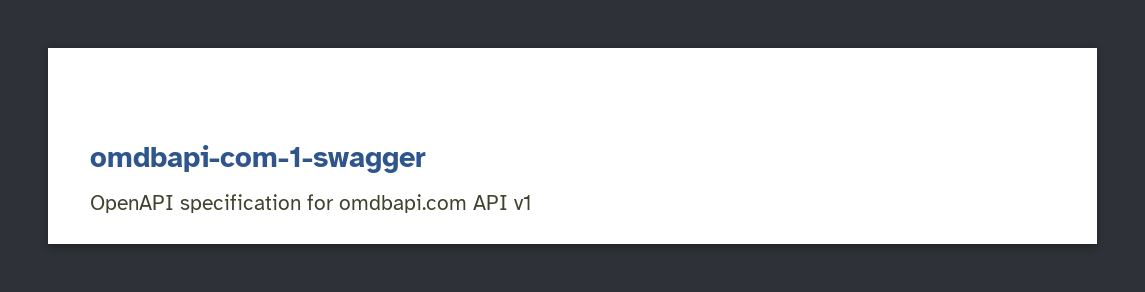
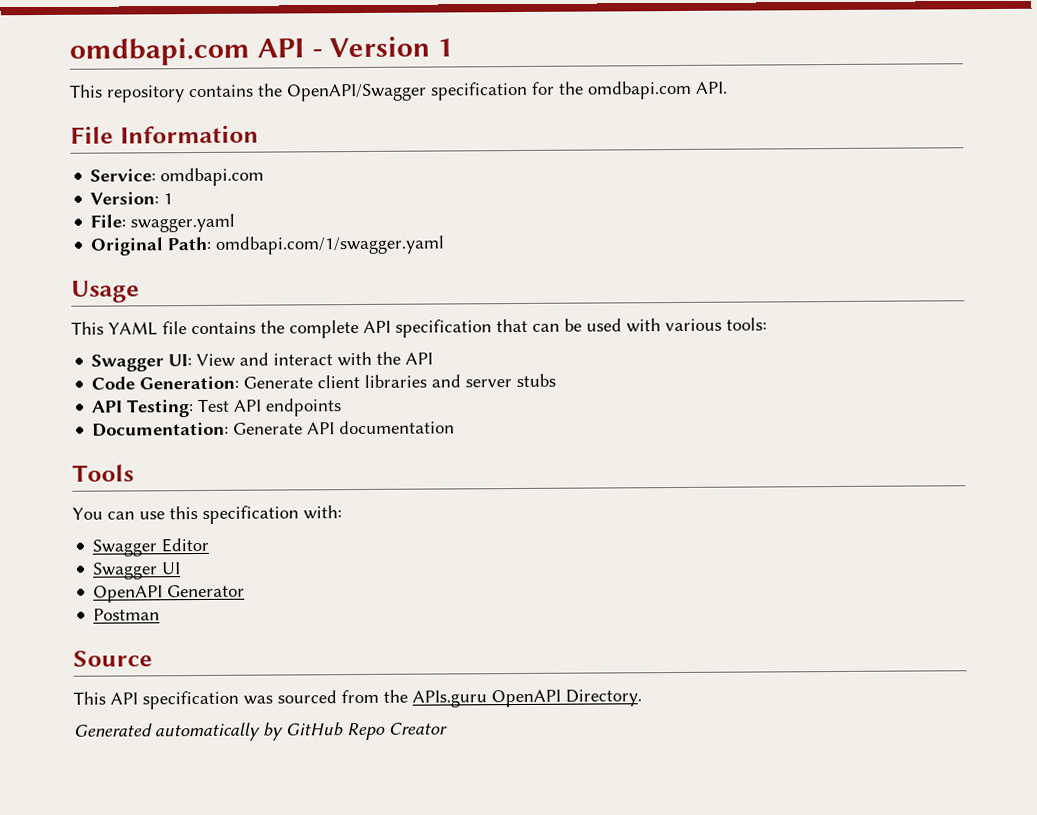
- omdbapi-com-1-swagger
- OpenAPI specification for omdbapi.com API v1
+ omdbapi.com API - Version 1
+ This repository contains the OpenAPI/Swagger specification for the omdbapi.com API.
+ File Information
+ Service: omdbapi.com
+ Version: 1
+ File: swagger.yaml
+ Original Path: omdbapi.com/1/swagger.yaml
+ Usage
+ This YAML file contains the complete API specification that can be used with various tools:
+ Swagger UI: View and interact with the API
+ Code Generation: Generate client libraries and server stubs
+ API Testing: Test API endpoints
+ Documentation: Generate API documentation
+ Tools
+ You can use this specification with:
+ Swagger Editor
+ Swagger UI
+ OpenAPI Generator
+ Postman
+ Source
+ This API specification was sourced from the APIs.guru OpenAPI Directory.
+ Generated automatically by GitHub Repo Creator

